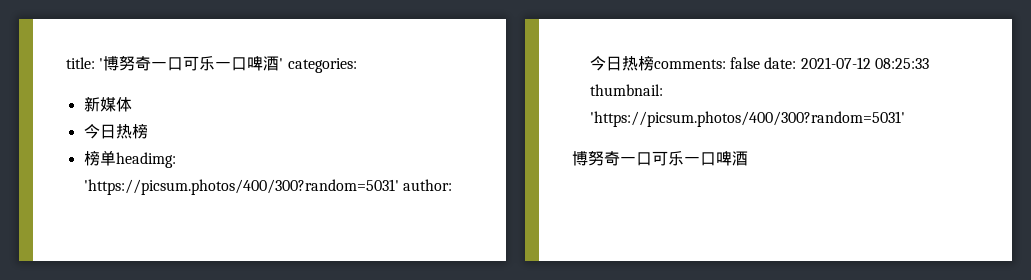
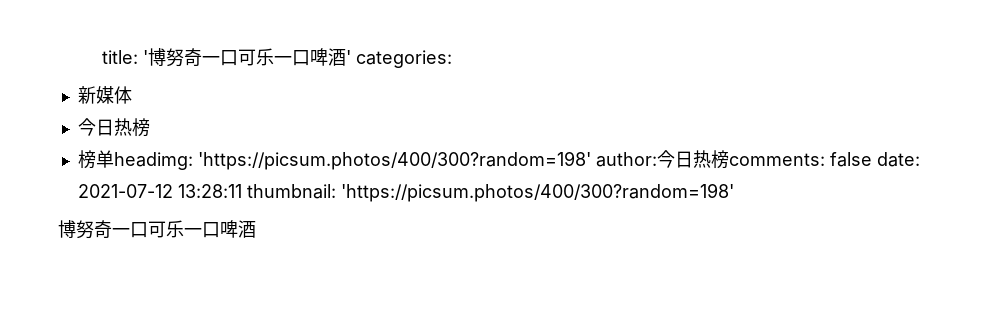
- 榜单headimg: 'https://picsum.photos/400/300?random=5031' author:今日热榜comments: false date: 2021-07-12 08:25:33 thumbnail: 'https://picsum.photos/400/300?random=5031'
+ 榜单headimg: 'https://picsum.photos/400/300?random=198' author:今日热榜comments: false date: 2021-07-12 13:28:11 thumbnail: 'https://picsum.photos/400/300?random=198'

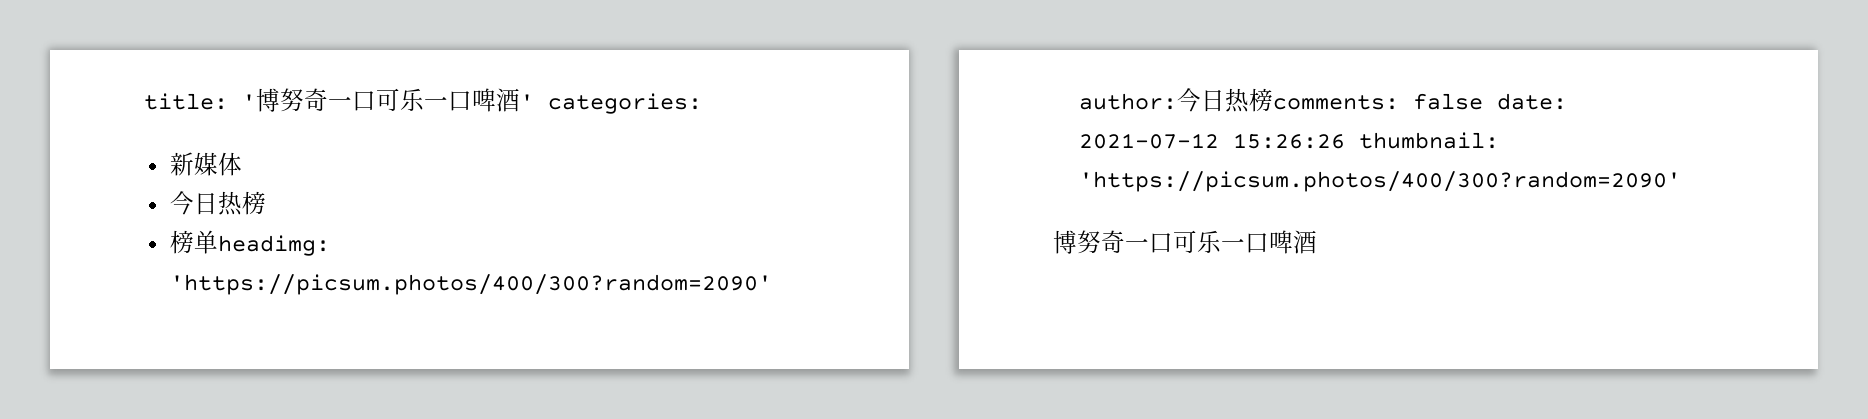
- 榜单headimg: 'https://picsum.photos/400/300?random=198' author:今日热榜comments: false date: 2021-07-12 13:28:11 thumbnail: 'https://picsum.photos/400/300?random=198'
+ 榜单headimg: 'https://picsum.photos/400/300?random=2090' author:今日热榜comments: false date: 2021-07-12 15:26:26 thumbnail: 'https://picsum.photos/400/300?random=2090'

